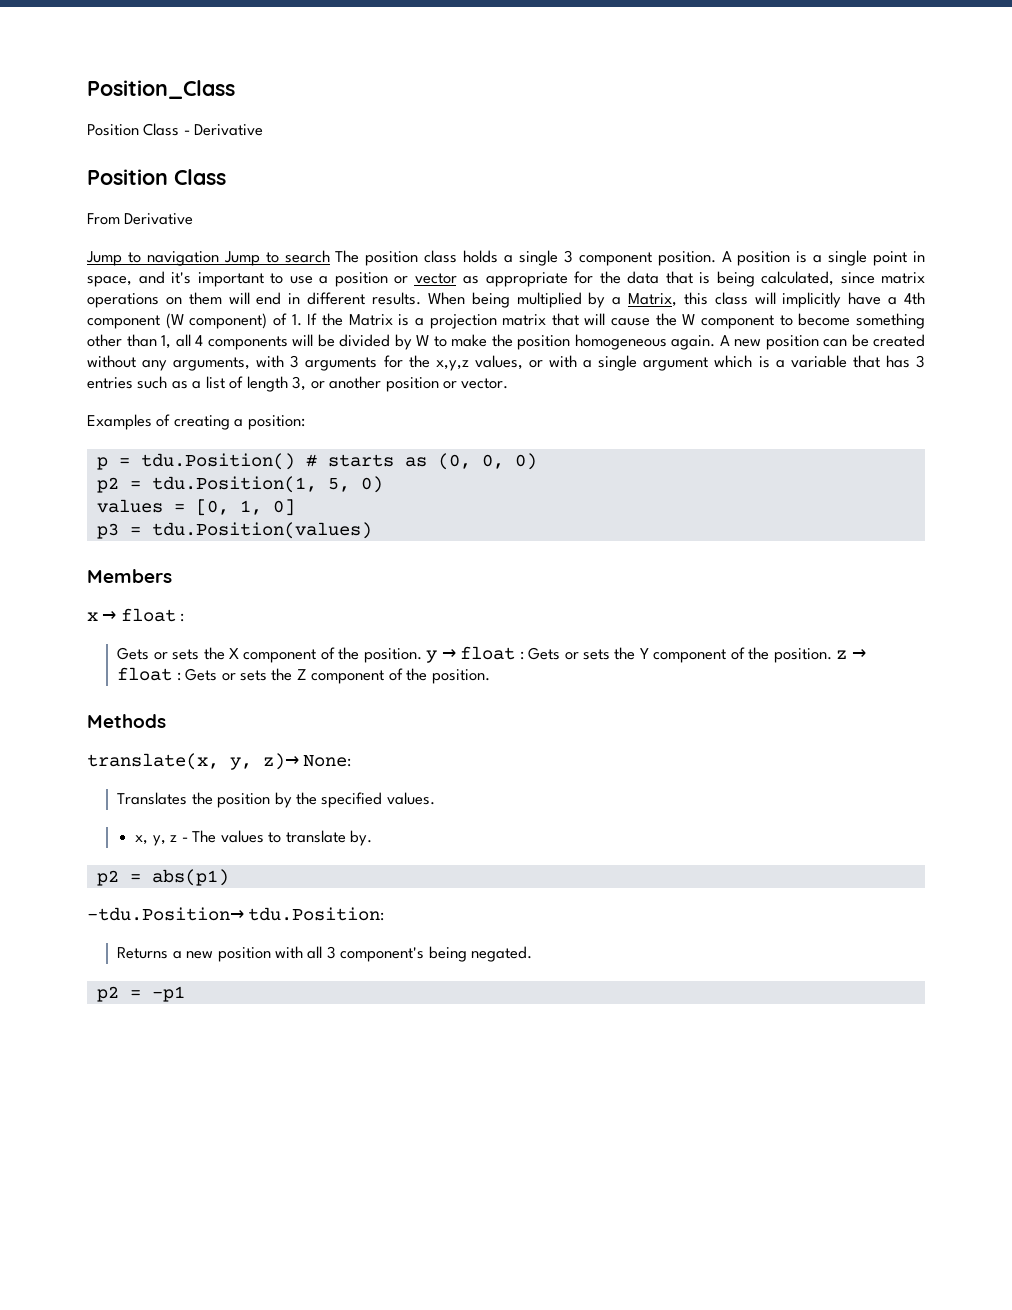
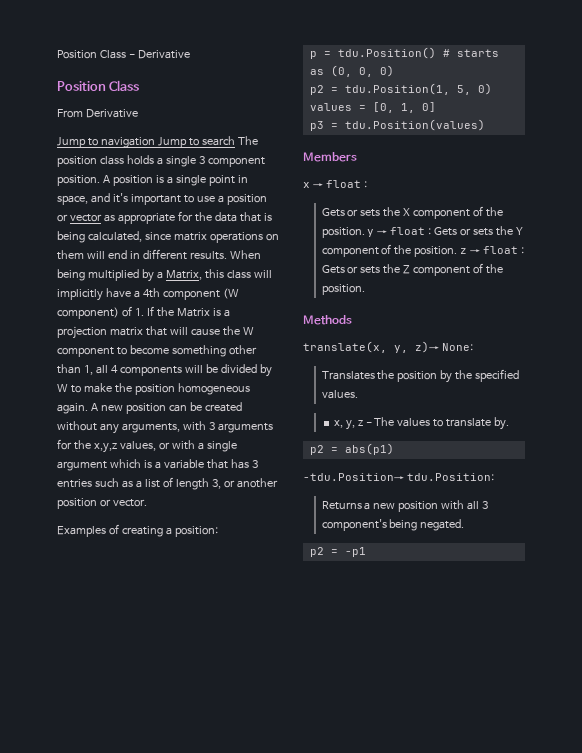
- Position_Class

